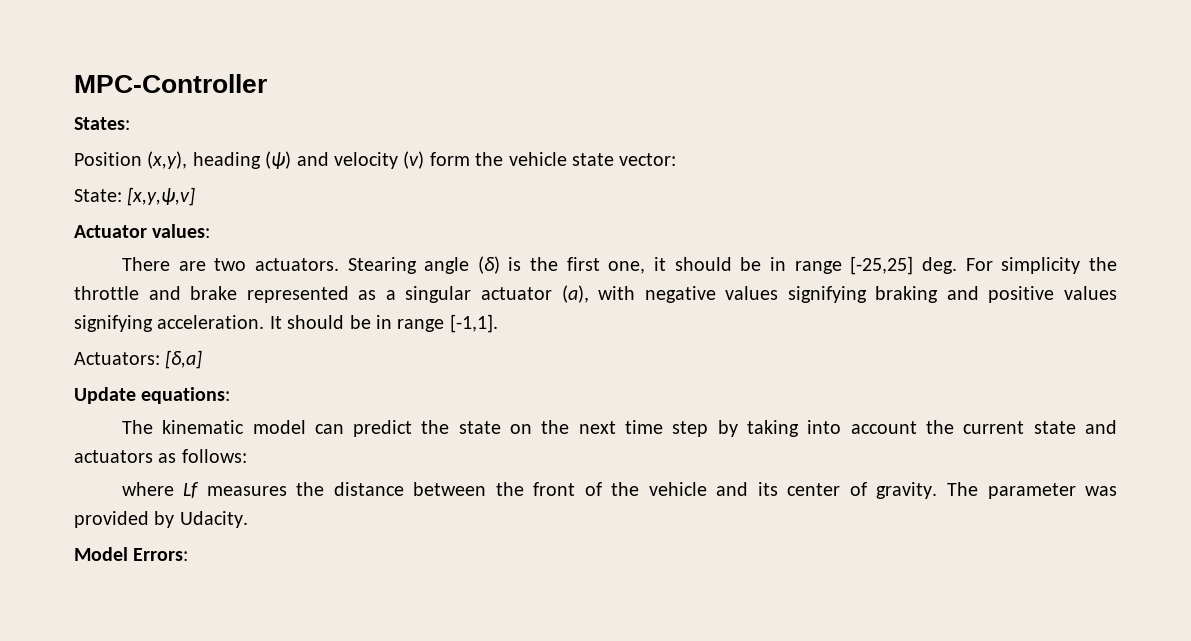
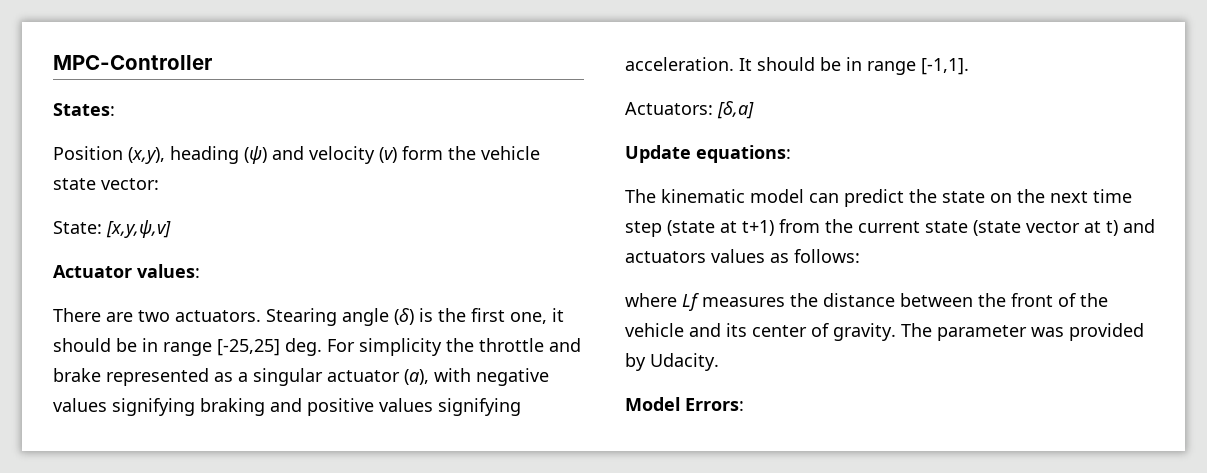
- The kinematic model can predict the state on the next time step by taking into account the current state and actuators as follows:
+ The kinematic model can predict the state on the next time step (state at t+1) from the current state (state vector at t) and actuators values as follows:

